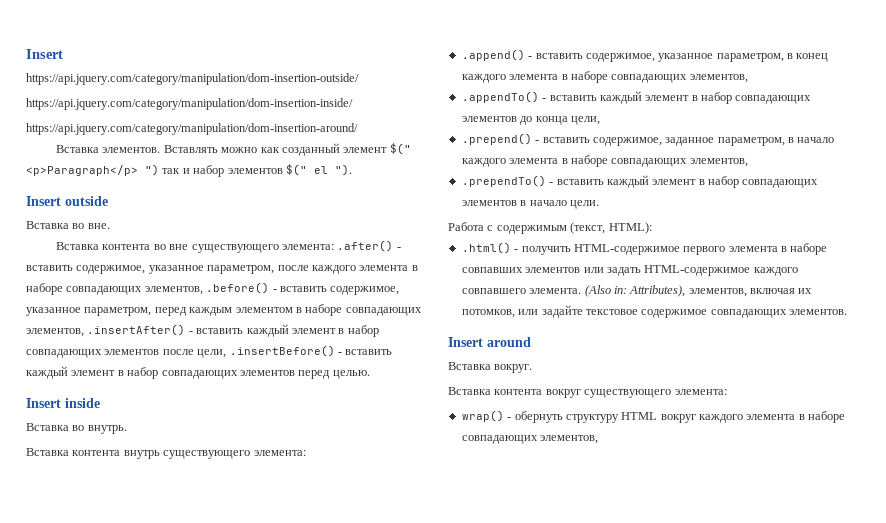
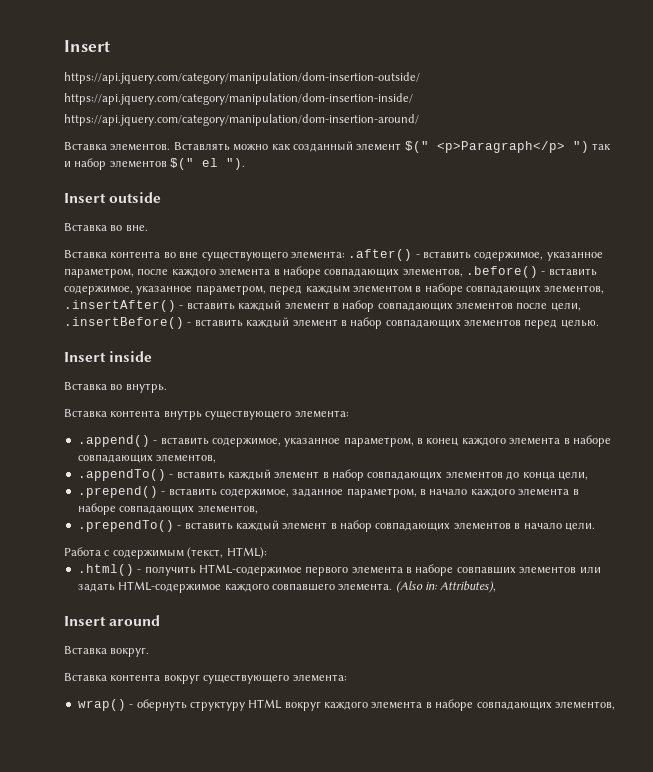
- (Also in: Attributes), элементов, включая их потомков, или задайте текстовое содержимое совпадающих элементов.
+ (Also in: Attributes),

